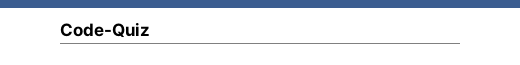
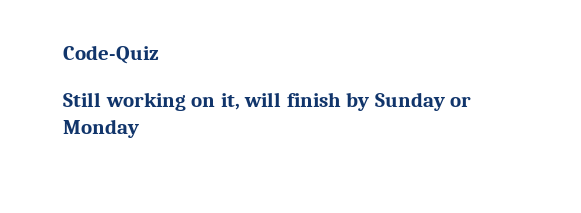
+ Still working on it, will finish by Sunday or Monday

